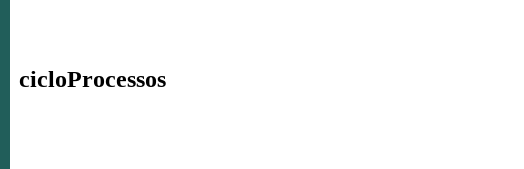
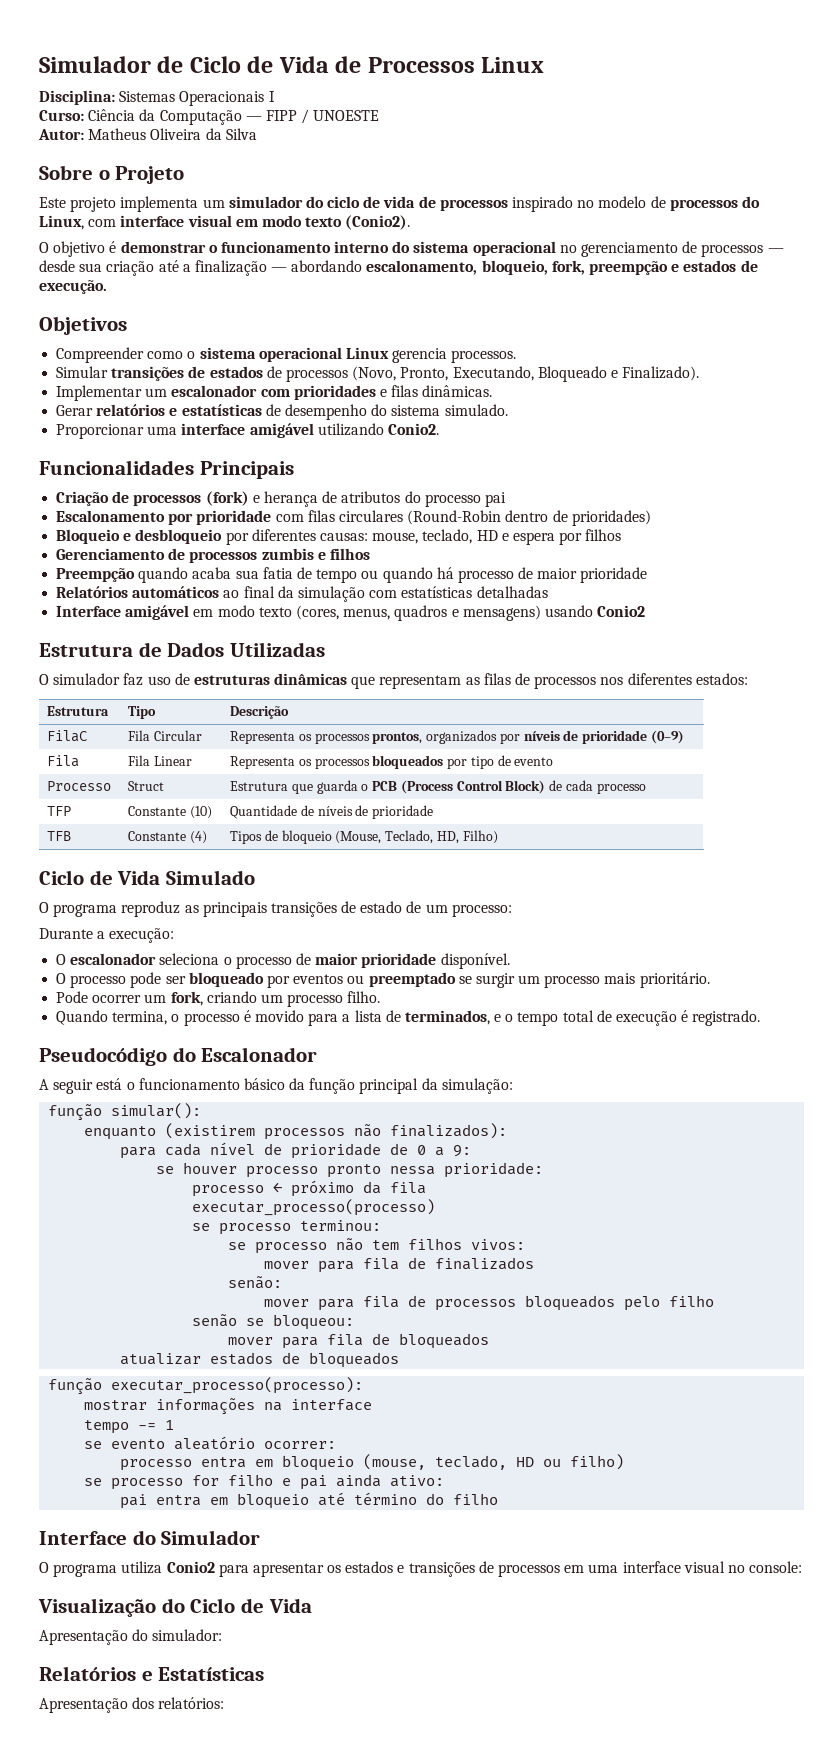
- cicloProcessos
+ Simulador de Ciclo de Vida de Processos Linux
+ Disciplina: Sistemas Operacionais I
+ Curso: Ciência da Computação — FIPP / UNOESTE
+ Autor: Matheus Oliveira da Silva
+ Sobre o Projeto
+ Este projeto implementa um simulador do ciclo de vida de processos inspirado no modelo de processos do Linux, com interface visual em modo texto (Conio2).
+ O objetivo é demonstrar o funcionamento interno do sistema operacional no gerenciamento de processos — desde sua criação até a finalização — abordando escalonamento, bloqueio, fork, preempção e estados de execução.
+ Objetivos
+ Compreender como o sistema operacional Linux gerencia processos.
+ Simular transições de estados de processos (Novo, Pronto, Executando, Bloqueado e Finalizado).
+ Implementar um escalonador com prioridades e filas dinâmicas.
+ Gerar relatórios e estatísticas de desempenho do sistema simulado.
+ Proporcionar uma interface amigável utilizando Conio2.
+ Funcionalidades Principais
+ Criação de processos (fork) e herança de atributos do processo pai
+ Escalonamento por prioridade com filas circulares (Round-Robin dentro de prioridades)
+ Bloqueio e desbloqueio por diferentes causas: mouse, teclado, HD e espera por filhos
+ Gerenciamento de processos zumbis e filhos
+ Preempção quando acaba sua fatia de tempo ou quando há processo de maior prioridade
+ Relatórios automáticos ao final da simulação com estatísticas detalhadas
+ Interface amigável em modo texto (cores, menus, quadros e mensagens) usando Conio2
+ Estrutura de Dados Utilizadas
+ O simulador faz uso de estruturas dinâmicas que representam as filas de processos nos diferentes estados:
+ Estrutura | Tipo | Descrição
+ FilaC | Fila Circular | Representa os processos prontos, organizados por níveis de prioridade (0–9)
+ Fila | Fila Linear | Representa os processos bloqueados por tipo de evento
+ Processo | Struct | Estrutura que guarda o PCB (Process Control Block) de cada processo
+ TFP | Constante (10) | Quantidade de níveis de prioridade
+ TFB | Constante (4) | Tipos de bloqueio (Mouse, Teclado, HD, Filho)
+ Ciclo de Vida Simulado
+ O programa reproduz as principais transições de estado de um processo:
+ Durante a execução:
+ O escalonador seleciona o processo de maior prioridade disponível.
+ O processo pode ser bloqueado por eventos ou preemptado se surgir um processo mais prioritário.
+ Pode ocorrer um fork, criando um processo filho.
+ Quando termina, o processo é movido para a lista de terminados, e o tempo total de execução é registrado.
+ Pseudocódigo do Escalonador
+ A seguir está o funcionamento básico da função principal da simulação:
+ função simular():
+ enquanto (existirem processos não finalizados):
+ para cada nível de prioridade de 0 a 9:
+ se houver processo pronto nessa prioridade:
+ processo ← próximo da fila
+ executar_processo(processo)
+ se processo terminou:
+ se processo não tem filhos vivos:
+ mover para fila de finalizados
+ senão:
+ mover para fila de processos bloqueados pelo filho
+ senão se bloqueou:
+ mover para fila de bloqueados
+ atualizar estados de bloqueados
+ função executar_processo(processo):
+ mostrar informações na interface
+ tempo -= 1
+ se evento aleatório ocorrer:
+ processo entra em bloqueio (mouse, teclado, HD ou filho)
+ se processo for filho e pai ainda ativo:
+ pai entra em bloqueio até término do filho
+ Interface do Simulador
+ O programa utiliza Conio2 para apresentar os estados e transições de processos em uma interface visual no console:
+ Visualização do Ciclo de Vida
+ Apresentação do simulador:
+ Relatórios e Estatísticas
+ Apresentação dos relatórios:

